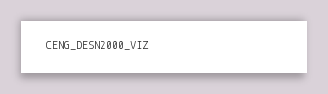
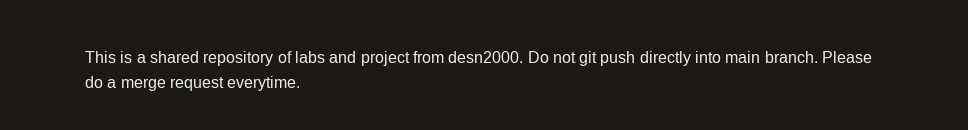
- CENG_DESN2000_VIZ
+ This is a shared repository of labs and project from desn2000. Do not git push directly into main branch. Please do a merge request everytime.

